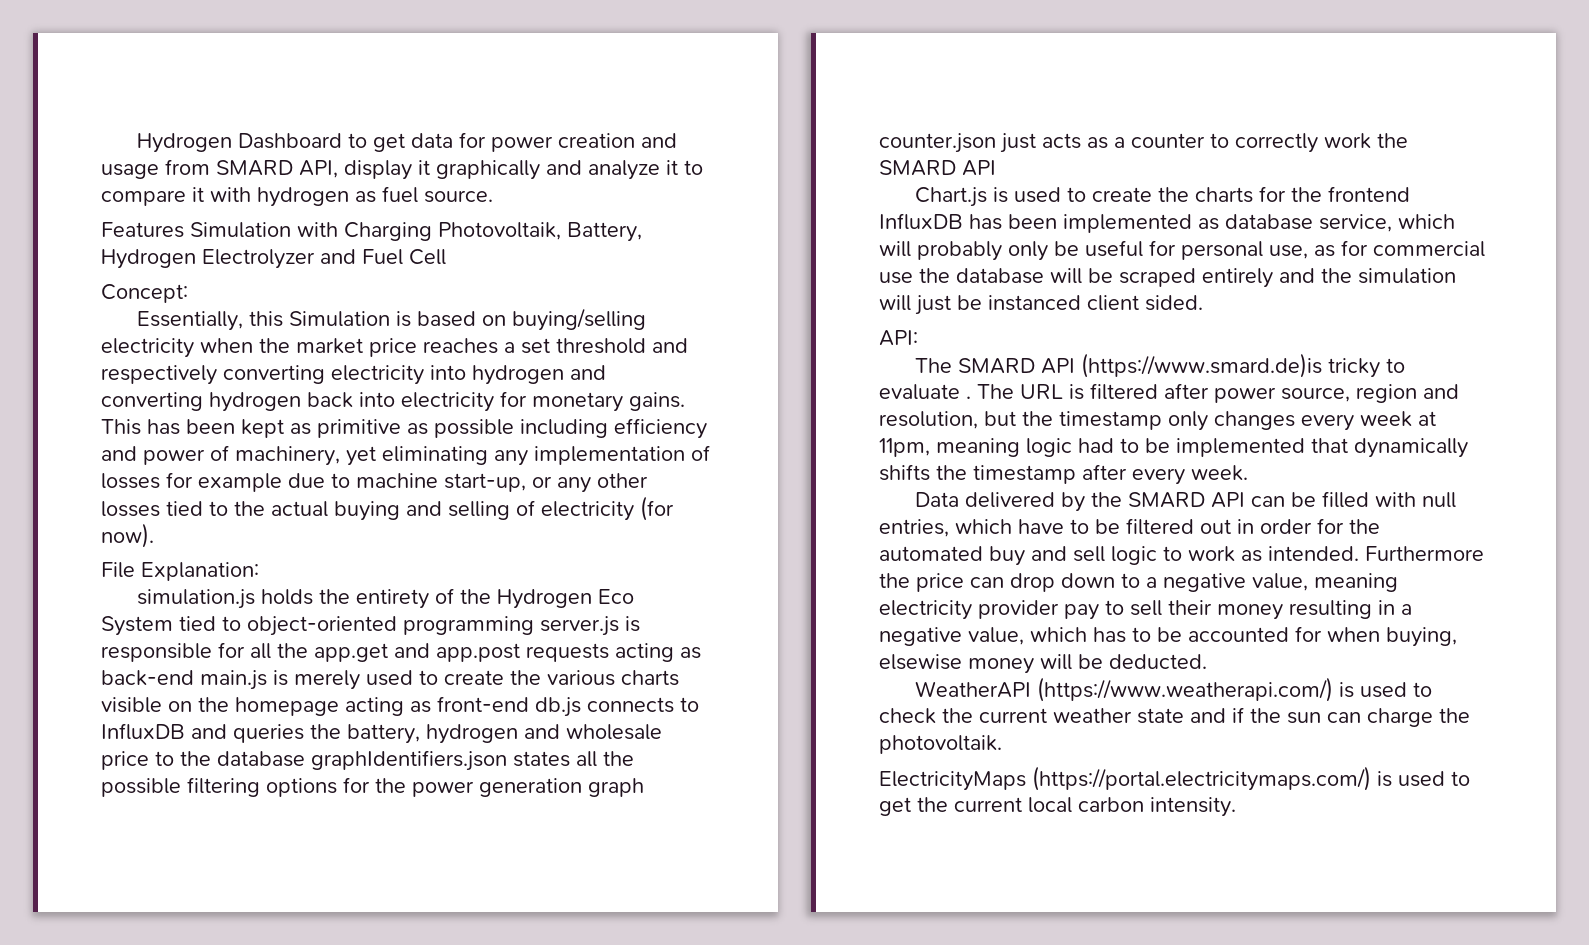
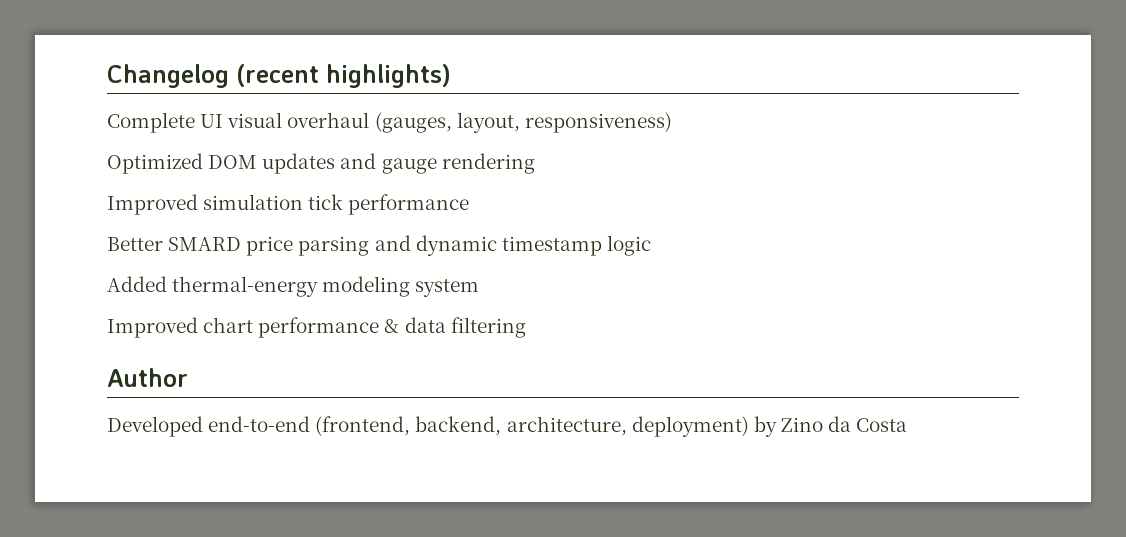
- Hydrogen Dashboard to get data for power creation and usage from SMARD API, display it graphically and analyze it to compare it with hydrogen as fuel source.
- Features Simulation with Charging Photovoltaik, Battery, Hydrogen Electrolyzer and Fuel Cell
- Concept:
- Essentially, this Simulation is based on buying/selling electricity when the market price reaches a set threshold and respectively converting electricity into hydrogen and converting hydrogen back into electricity for monetary gains. This has been kept as primitive as possible including efficiency and power of machinery, yet eliminating any implementation of losses for example due to machine start-up, or any other losses tied to the actual buying and selling of electricity (for now).
- File Explanation:
- simulation.js holds the entirety of the Hydrogen Eco System tied to object-oriented programming server.js is responsible for all the app.get and app.post requests acting as back-end main.js is merely used to create the various charts visible on the homepage acting as front-end db.js connects to InfluxDB and queries the battery, hydrogen and wholesale price to the database graphIdentifiers.json states all the possible filtering options for the power generation graph counter.json just acts as a counter to correctly work the SMARD API
- Chart.js is used to create the charts for the frontend InfluxDB has been implemented as database service, which will probably only be useful for personal use, as for commercial use the database will be scraped entirely and the simulation will just be instanced client sided.
- API:
- The SMARD API (https://www.smard.de)is tricky to evaluate . The URL is filtered after power source, region and resolution, but the timestamp only changes every week at 11pm, meaning logic had to be implemented that dynamically shifts the timestamp after every week.
- Data delivered by the SMARD API can be filled with null entries, which have to be filtered out in order for the automated buy and sell logic to work as intended. Furthermore the price can drop down to a negative value, meaning electricity provider pay to sell their money resulting in a negative value, which has to be accounted for when buying, elsewise money will be deducted.
- WeatherAPI (https://www.weatherapi.com/) is used to check the current weather state and if the sun can charge the photovoltaik.
- ElectricityMaps (https://portal.electricitymaps.com/) is used to get the current local carbon intensity.
+ Changelog (recent highlights)
+ Complete UI visual overhaul (gauges, layout, responsiveness)
+ Optimized DOM updates and gauge rendering
+ Improved simulation tick performance
+ Better SMARD price parsing and dynamic timestamp logic
+ Added thermal-energy modeling system
+ Improved chart performance & data filtering
+ Author
+ Developed end-to-end (frontend, backend, architecture, deployment) by Zino da Costa

